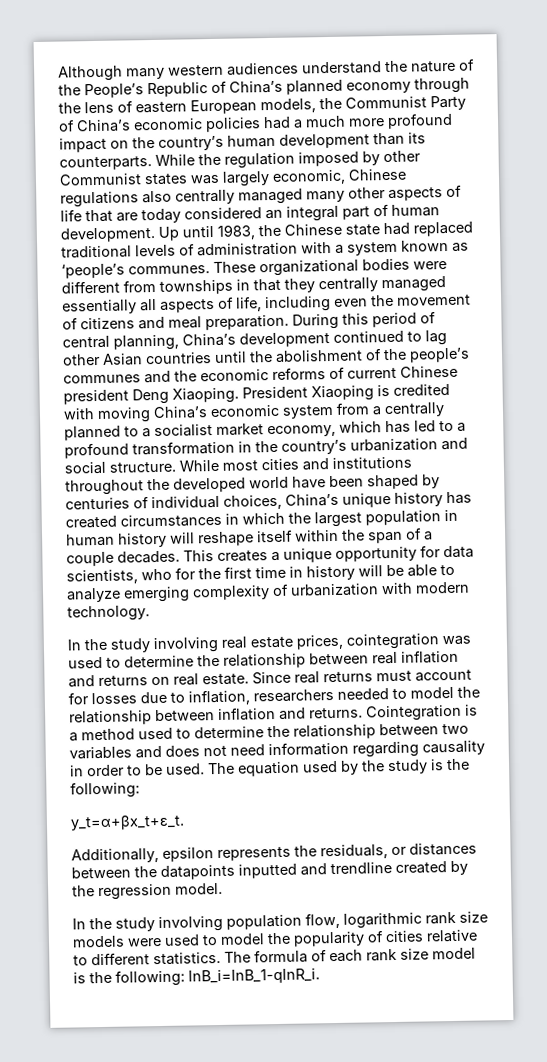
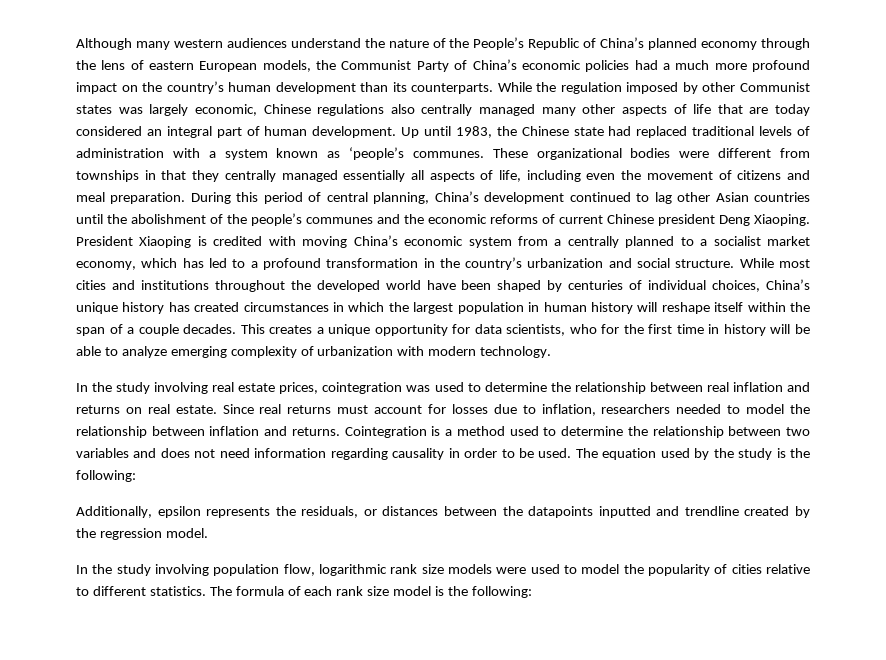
- y_t=α+βx_t+ε_t.
- The formula of each rank size model is the following: lnB_i=lnB_1-qlnR_i.
+ The formula of each rank size model is the following:

